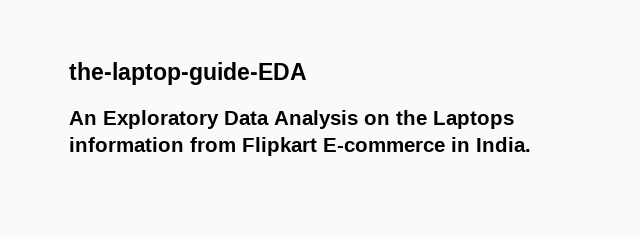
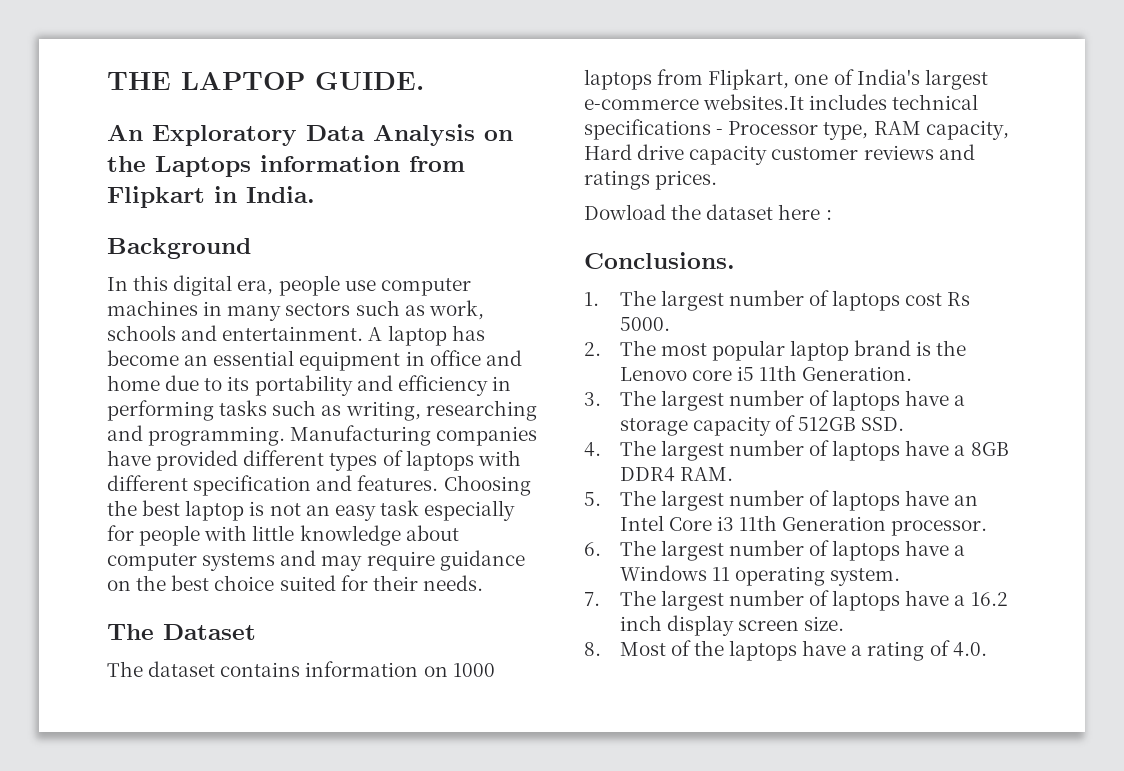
- the-laptop-guide-EDA
+ THE LAPTOP GUIDE.
- An Exploratory Data Analysis on the Laptops information from Flipkart E-commerce in India.
+ An Exploratory Data Analysis on the Laptops information from Flipkart in India.
+ Background
+ In this digital era, people use computer machines in many sectors such as work, schools and entertainment. A laptop has become an essential equipment in office and home due to its portability and efficiency in performing tasks such as writing, researching and programming. Manufacturing companies have provided different types of laptops with different specification and features. Choosing the best laptop is not an easy task especially for people with little knowledge about computer systems and may require guidance on the best choice suited for their needs.
+ The Dataset
+ The dataset contains information on 1000 laptops from Flipkart, one of India's largest e-commerce websites.It includes technical specifications - Processor type, RAM capacity, Hard drive capacity customer reviews and ratings prices.
+ Dowload the dataset here :
+ Conclusions.
+ 1. The largest number of laptops cost Rs 5000.
+ 2. The most popular laptop brand is the Lenovo core i5 11th Generation.
+ 3. The largest number of laptops have a storage capacity of 512GB SSD.
+ 4. The largest number of laptops have a 8GB DDR4 RAM.
+ 5. The largest number of laptops have an Intel Core i3 11th Generation processor.
+ 6. The largest number of laptops have a Windows 11 operating system.
+ 7. The largest number of laptops have a 16.2 inch display screen size.
+ 8. Most of the laptops have a rating of 4.0.

